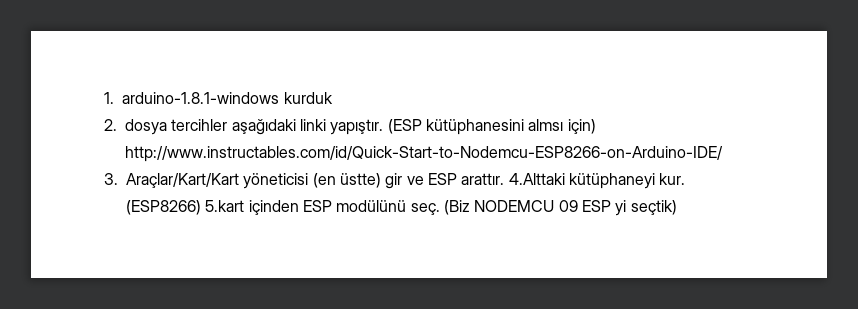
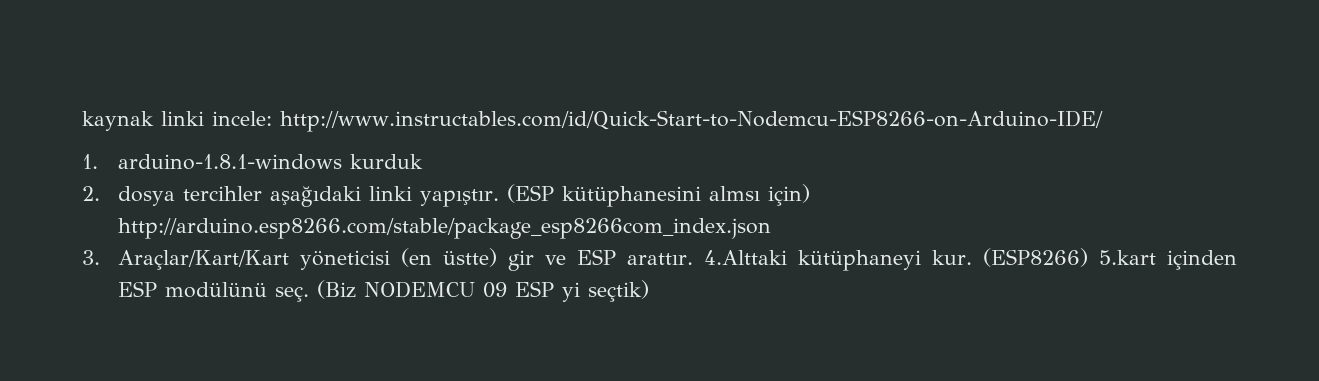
+ kaynak linki incele: http://www.instructables.com/id/Quick-Start-to-Nodemcu-ESP8266-on-Arduino-IDE/
- (ESP kütüphanesini almsı için) http://www.instructables.com/id/Quick-Start-to-Nodemcu-ESP8266-on-Arduino-IDE/
+ (ESP kütüphanesini almsı için) http://arduino.esp8266.com/stable/package_esp8266com_index.json

